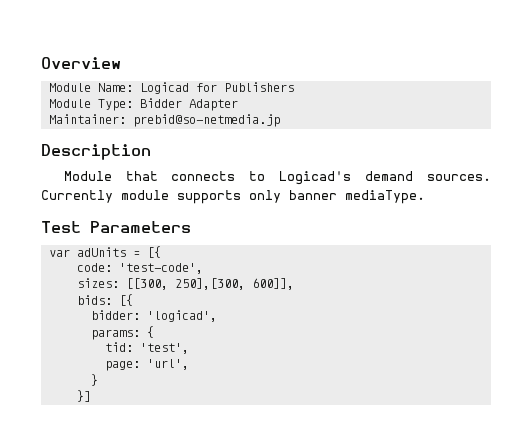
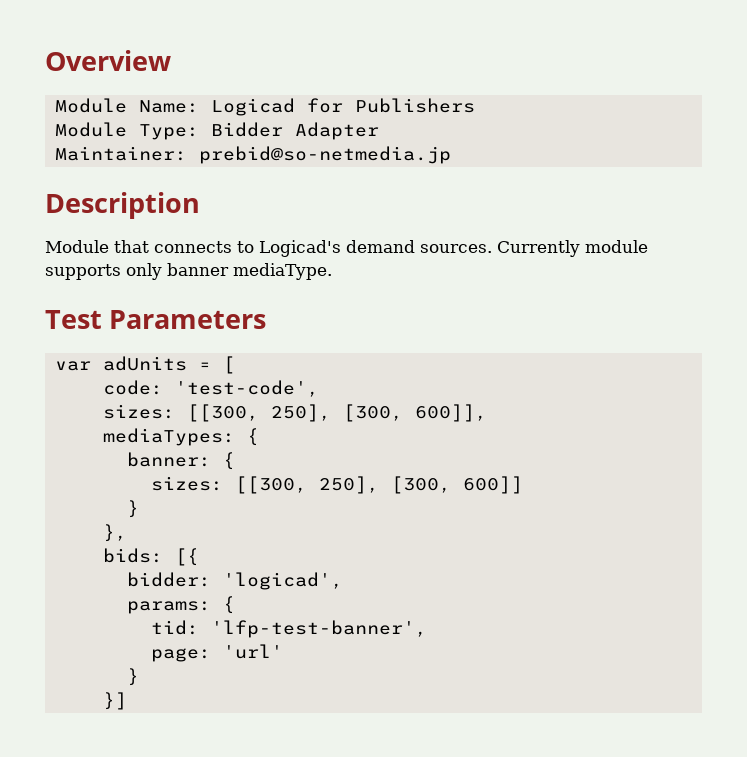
- var adUnits = [{
+ var adUnits = [
- sizes: [[300, 250],[300, 600]],
+ sizes: [[300, 250], [300, 600]],
+ mediaTypes: {
+ banner: {
+ sizes: [[300, 250], [300, 600]]
+ }
+ },
- tid: 'test',
+ tid: 'lfp-test-banner',
- page: 'url',
+ page: 'url'

